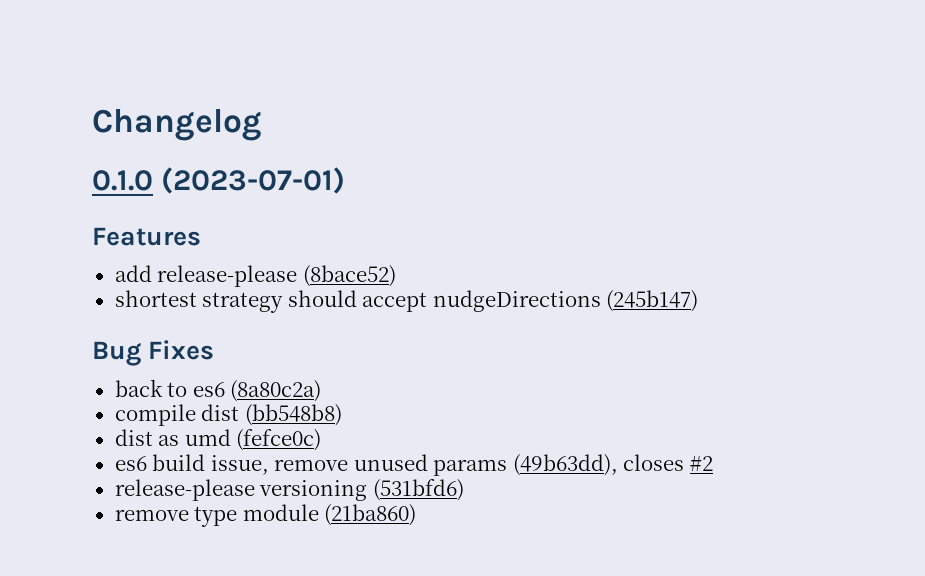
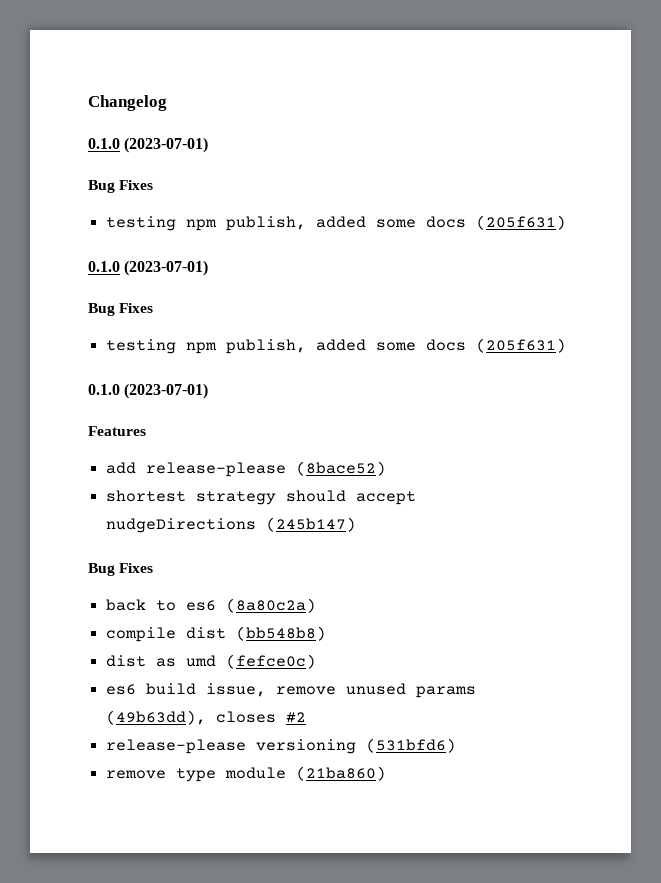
  Changelog
+ 0.1.0 (2023-07-01)
+ Bug Fixes
+ testing npm publish, added some docs (205f631)
+ 0.1.0 (2023-07-01)
+ Bug Fixes
+ testing npm publish, added some docs (205f631)

